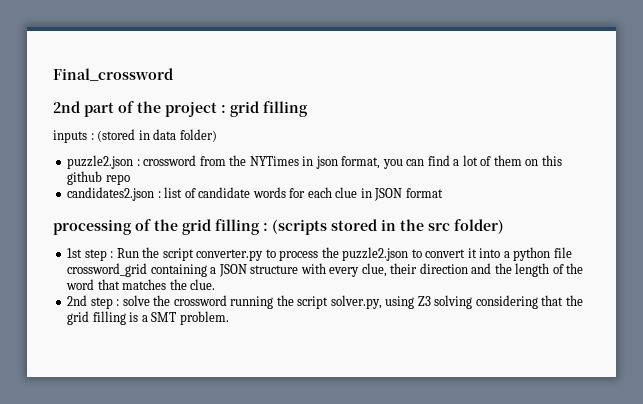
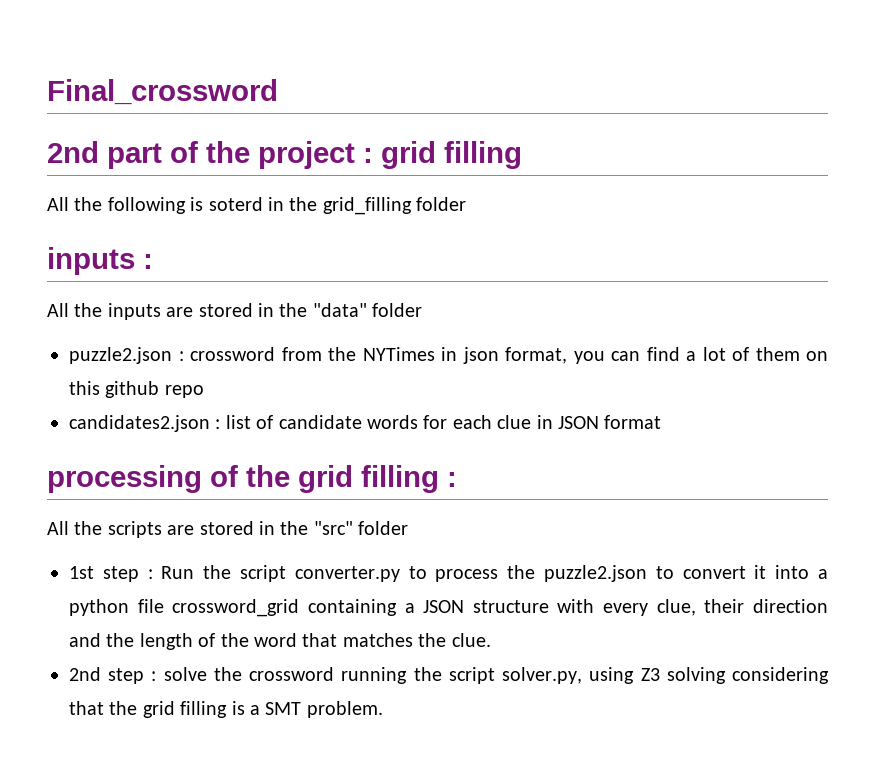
- inputs : (stored in data folder)
+ All the following is soterd in the grid_filling folder
+ inputs :
+ All the inputs are stored in the "data" folder
- processing of the grid filling : (scripts stored in the src folder)
+ processing of the grid filling :
+ All the scripts are stored in the "src" folder

